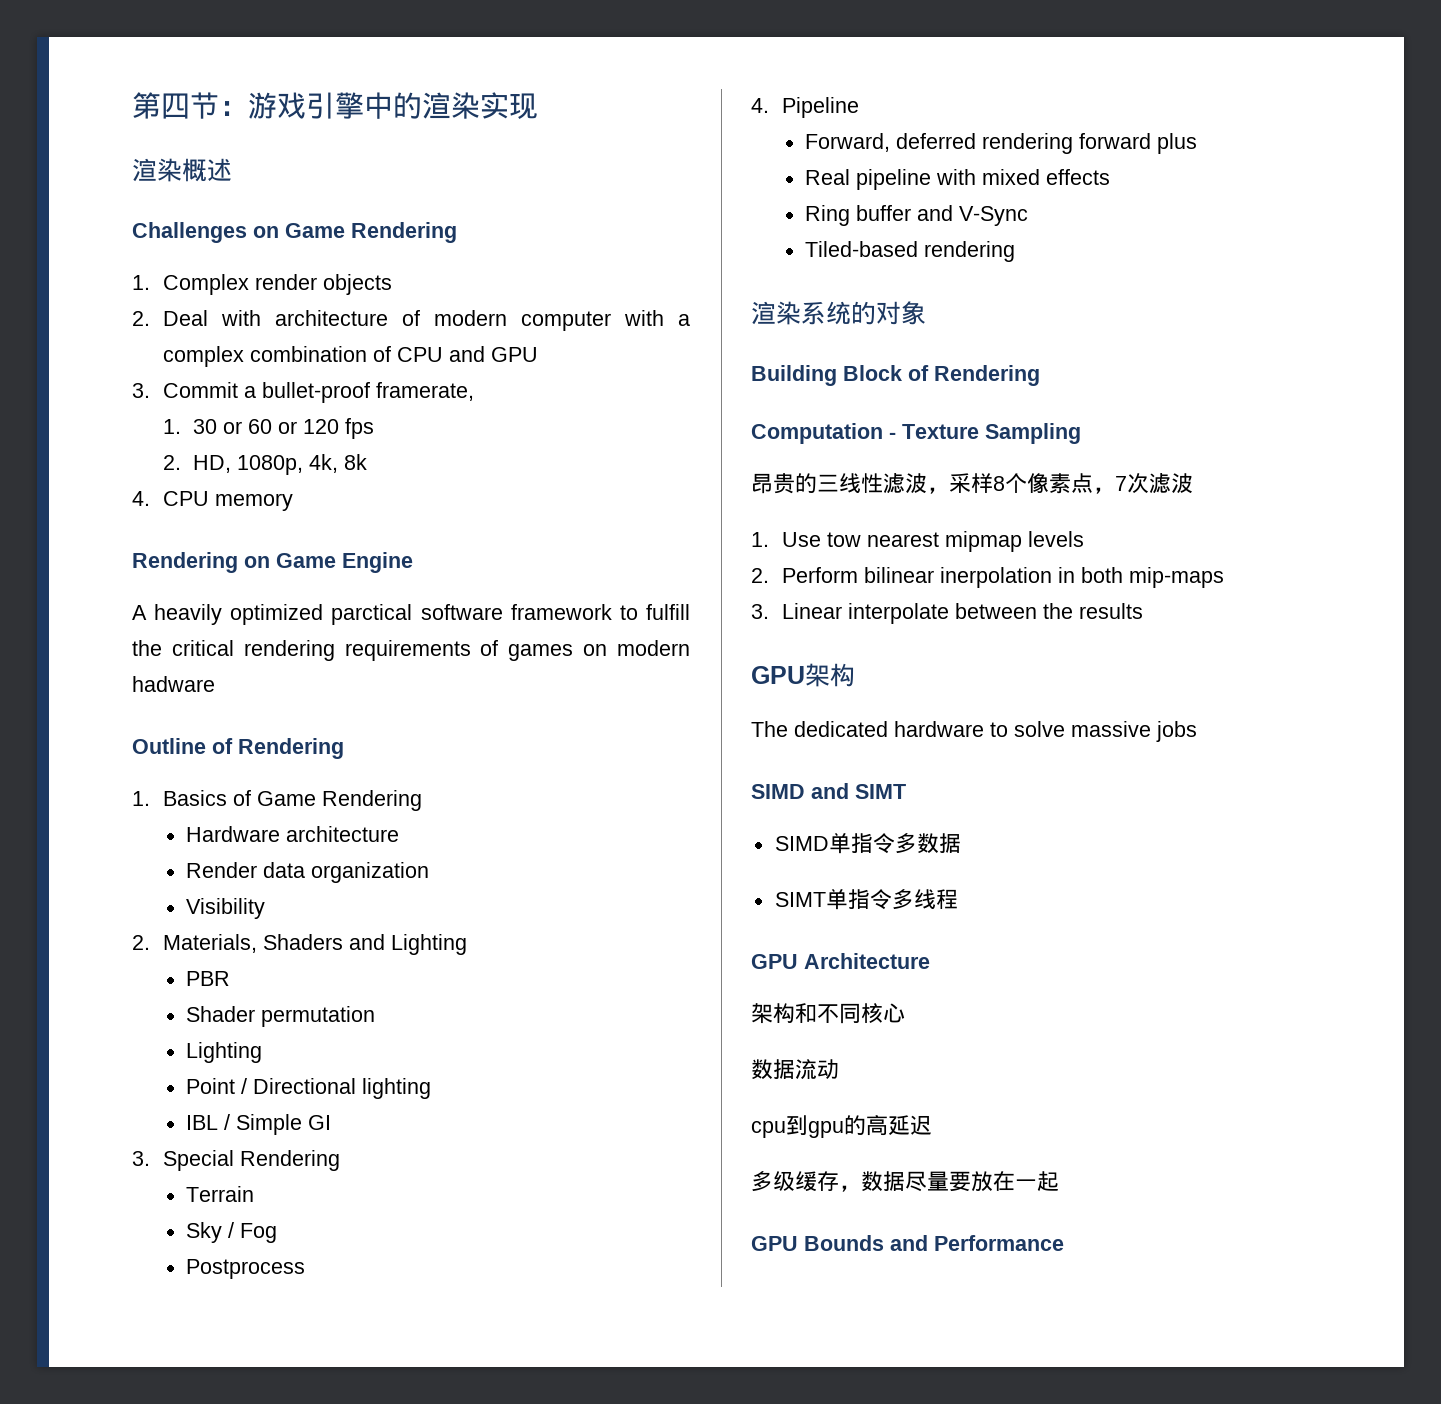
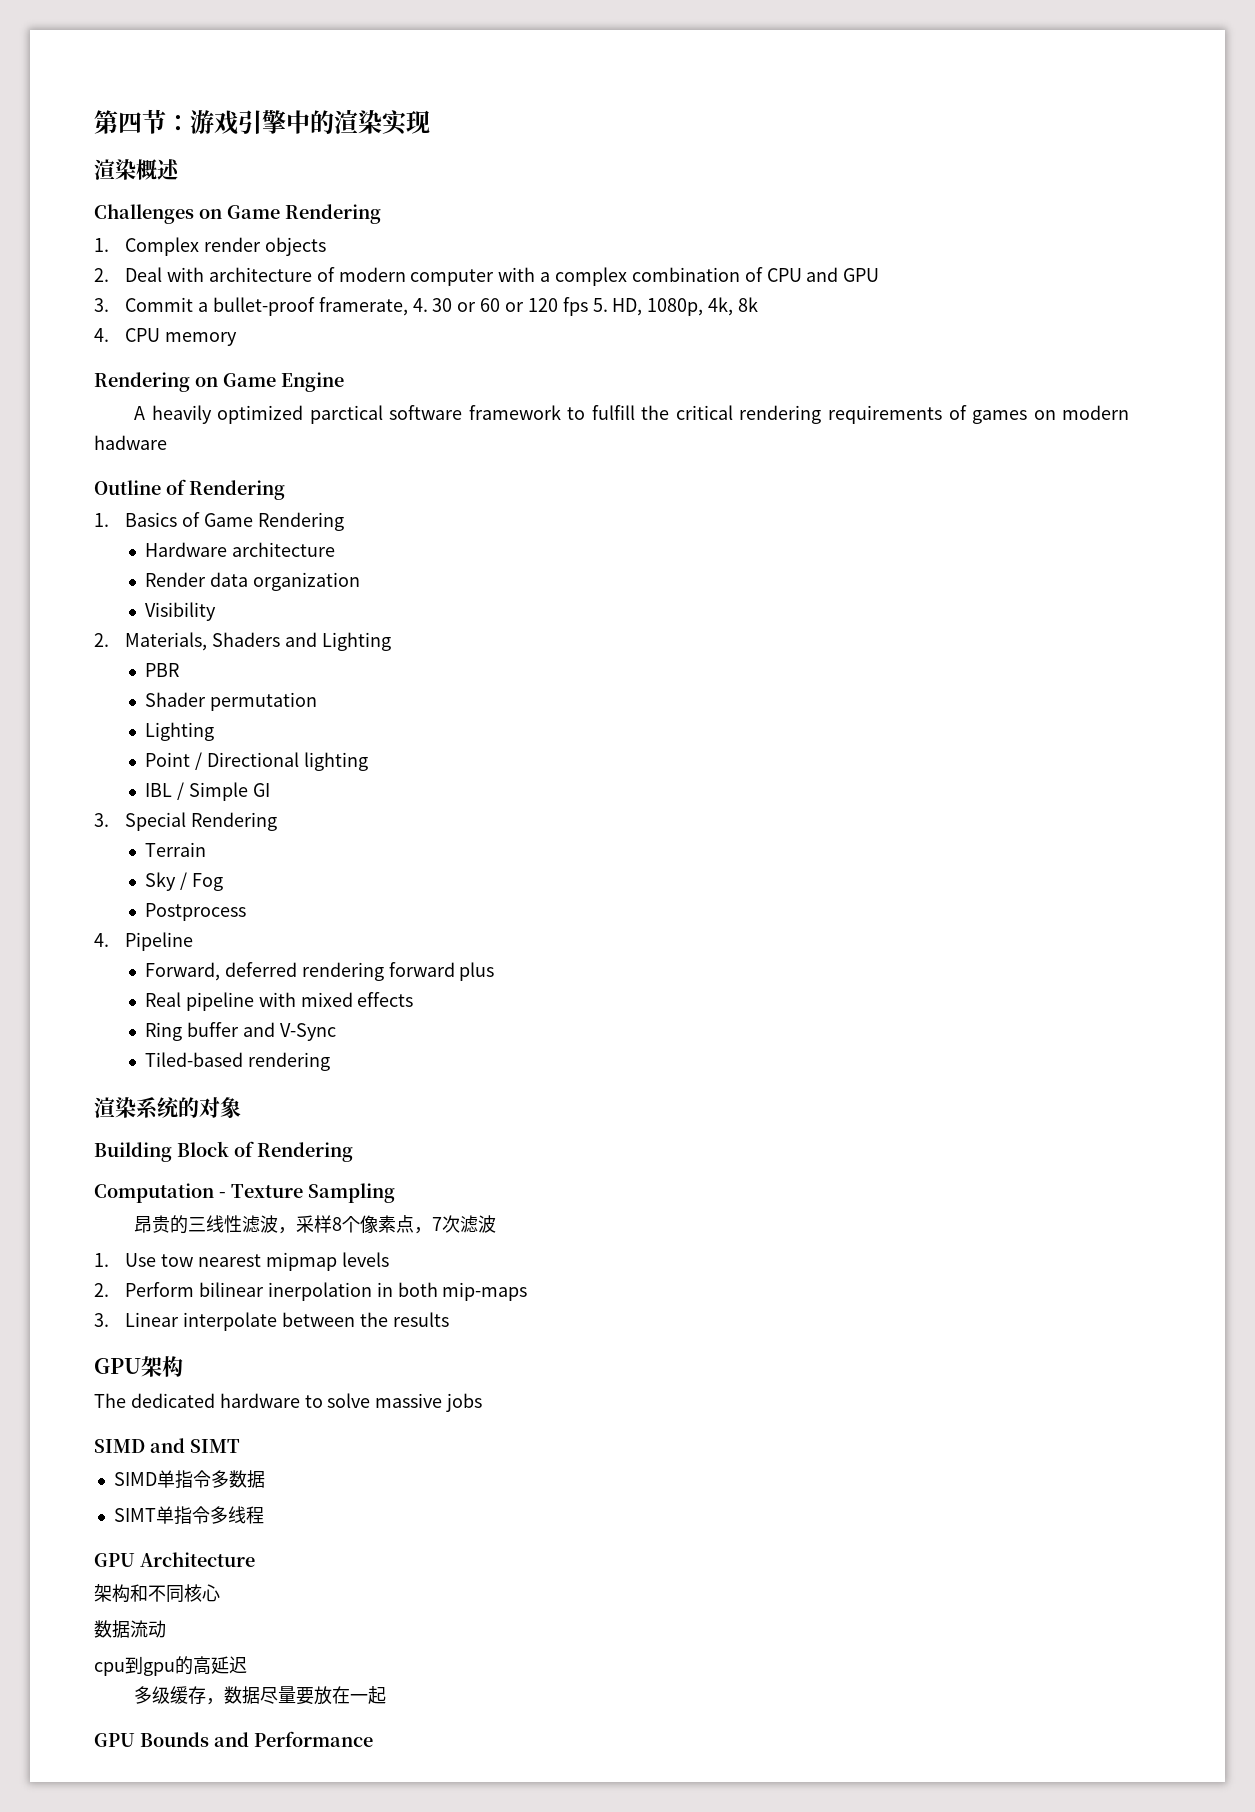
- 3. Commit a bullet-proof framerate,
- 1. 30 or 60 or 120 fps
- 2. HD, 1080p, 4k, 8k
+ 3. Commit a bullet-proof framerate, 4. 30 or 60 or 120 fps 5. HD, 1080p, 4k, 8k

